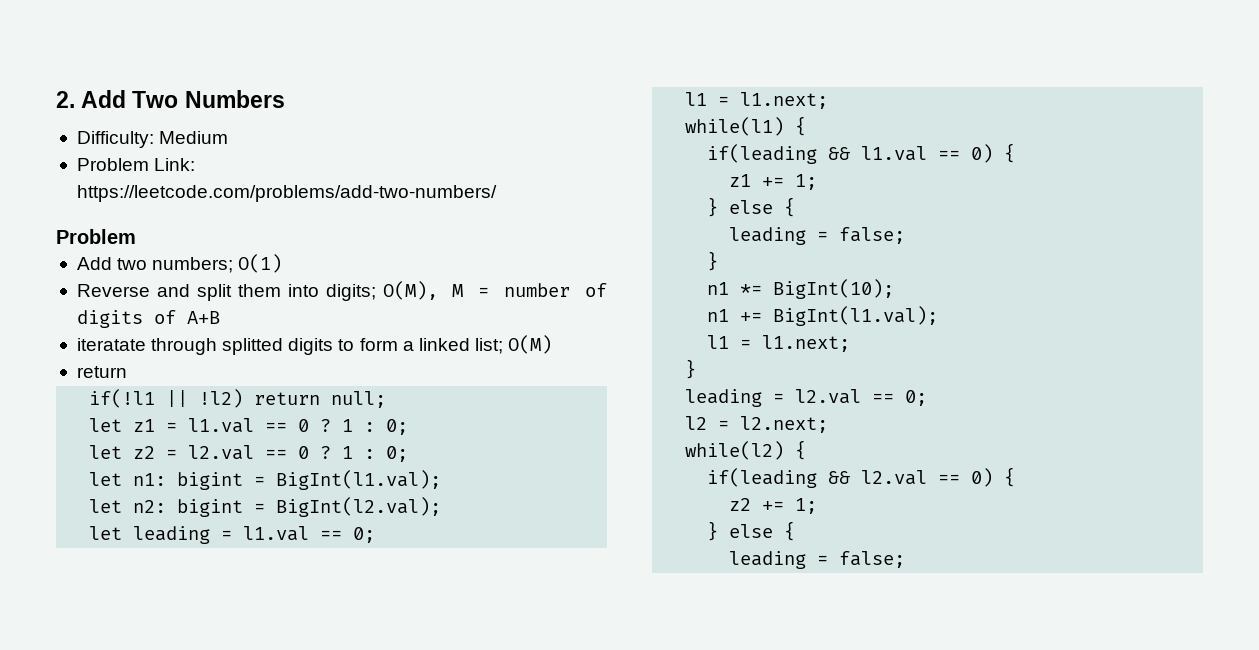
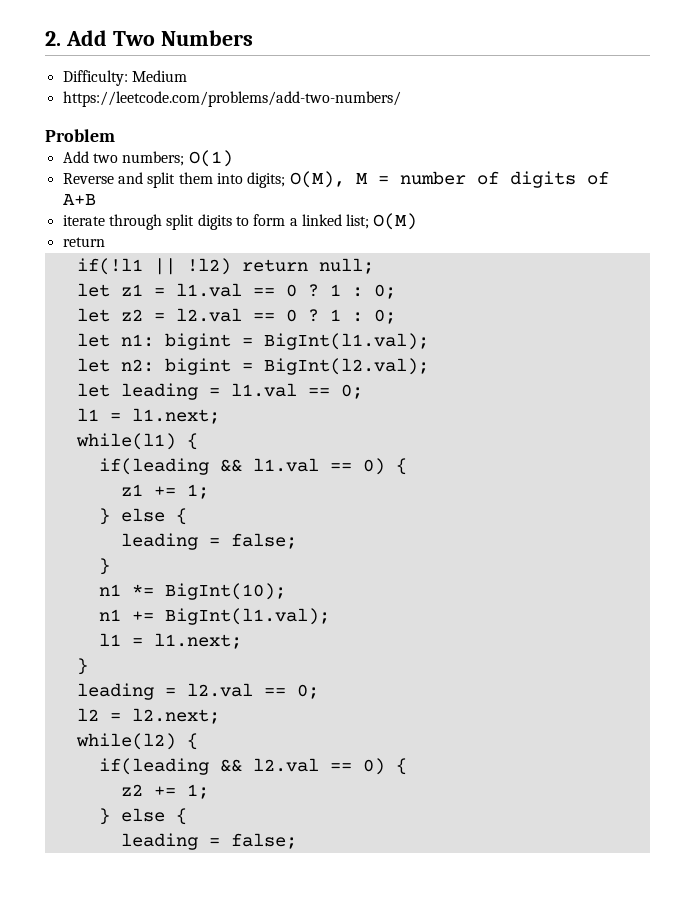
- Problem Link: https://leetcode.com/problems/add-two-numbers/
+ https://leetcode.com/problems/add-two-numbers/
- iteratate through splitted digits to form a linked list; O(M)
+ iterate through split digits to form a linked list; O(M)

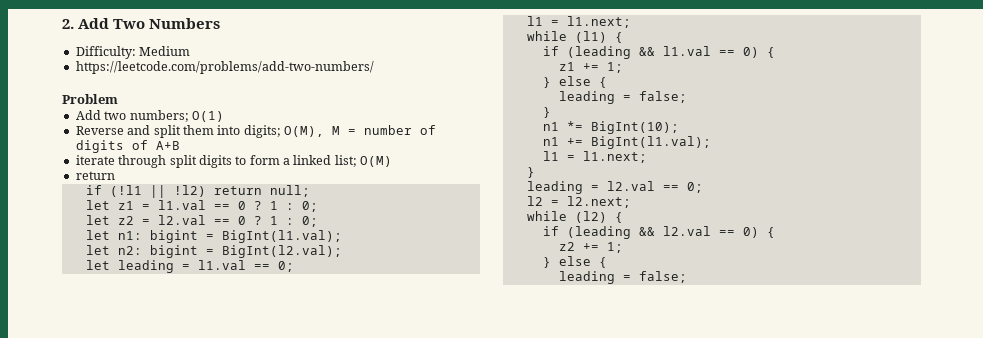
- if(!l1 || !l2) return null;
+ if (!l1 || !l2) return null;
- while(l1) {
- if(leading && l1.val == 0) {
+ while (l1) {
+ if (leading && l1.val == 0) {
- while(l2) {
- if(leading && l2.val == 0) {
+ while (l2) {
+ if (leading && l2.val == 0) {

